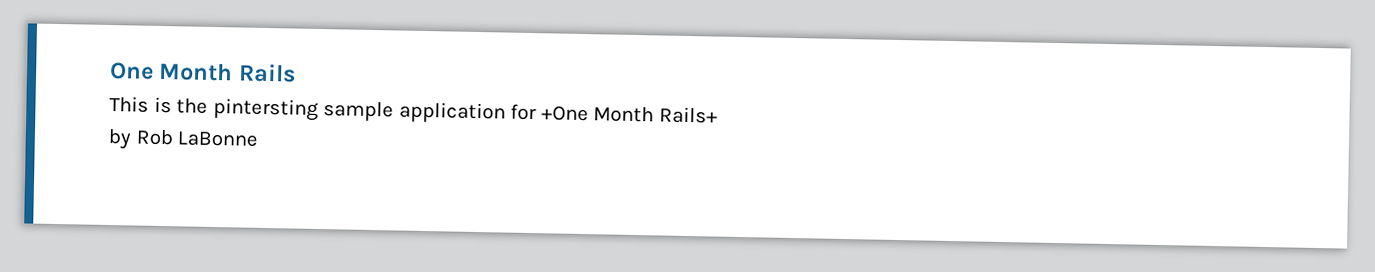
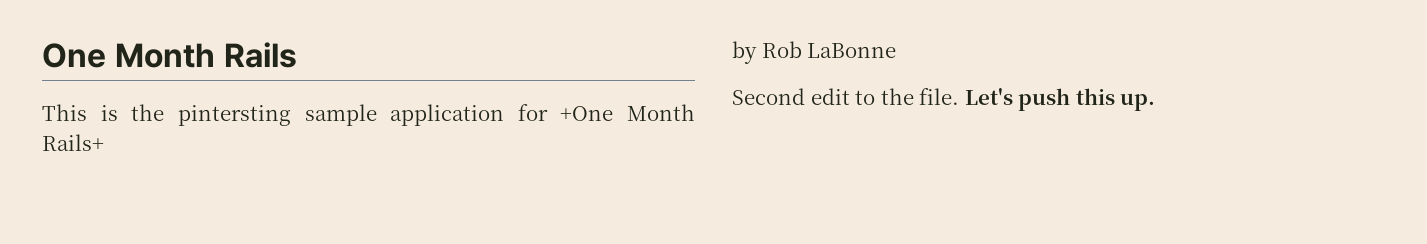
+ Second edit to the file. Let's push this up.

